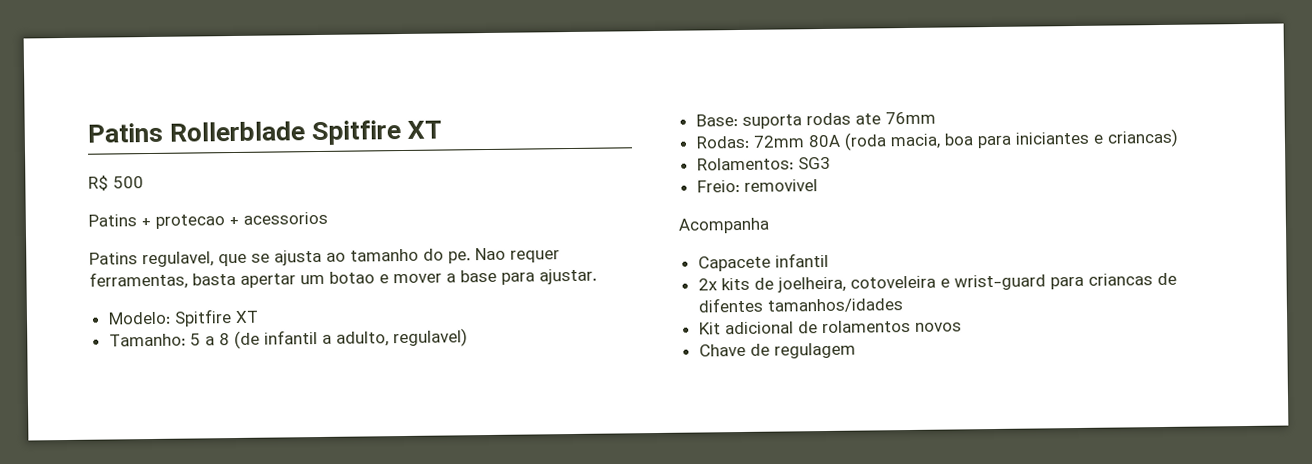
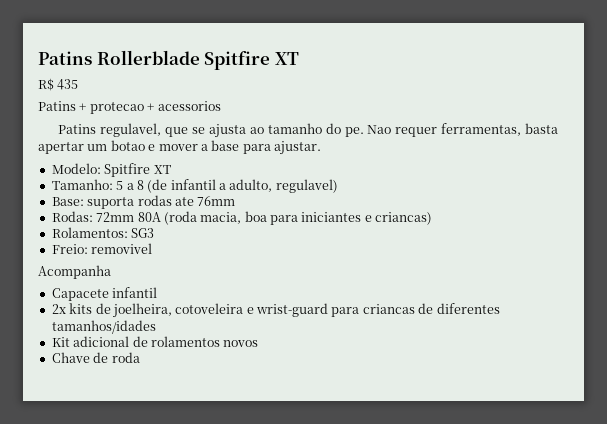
- R$ 500
+ R$ 435
- 2x kits de joelheira, cotoveleira e wrist-guard para criancas de difentes tamanhos/idades
+ 2x kits de joelheira, cotoveleira e wrist-guard para criancas de diferentes tamanhos/idades
- Chave de regulagem
+ Chave de roda

